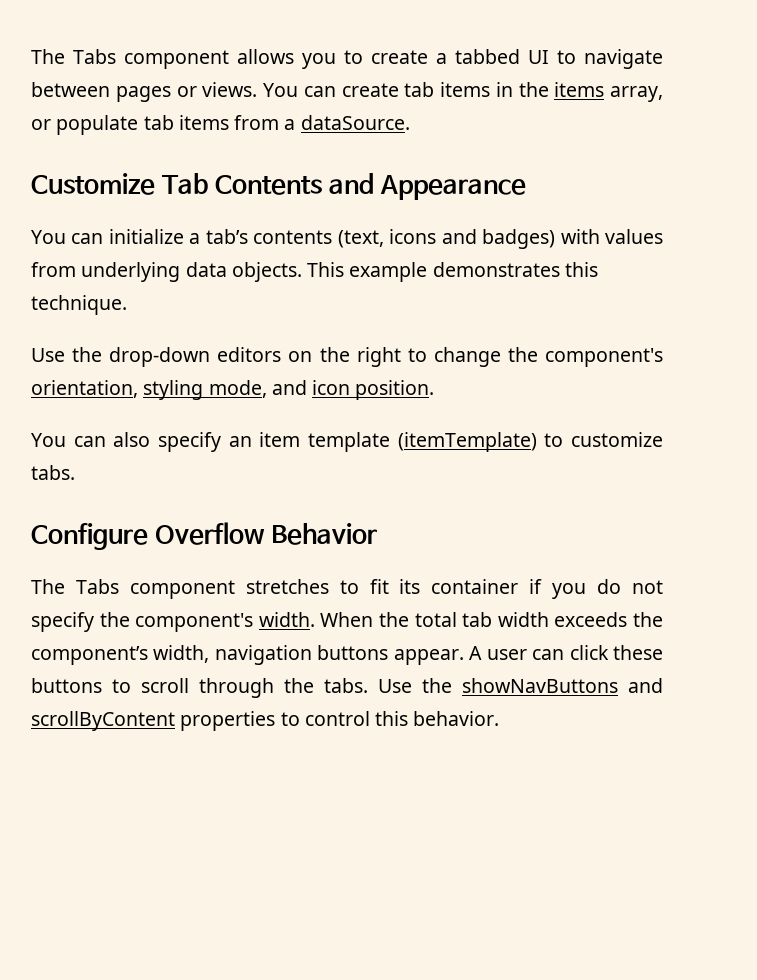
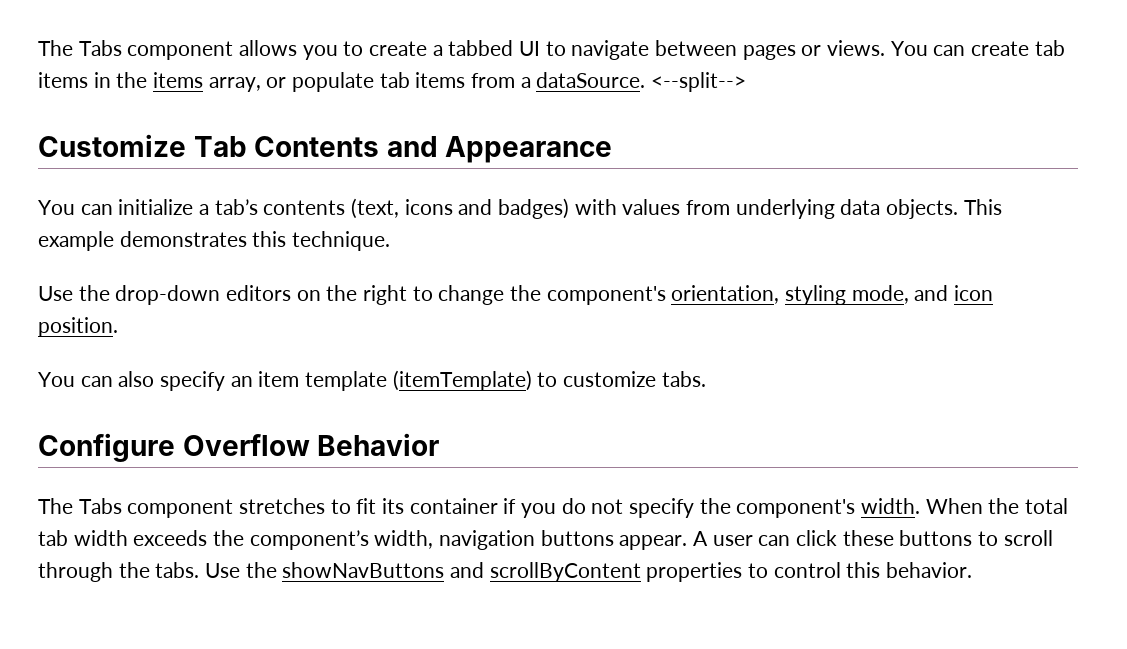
+ <--split-->

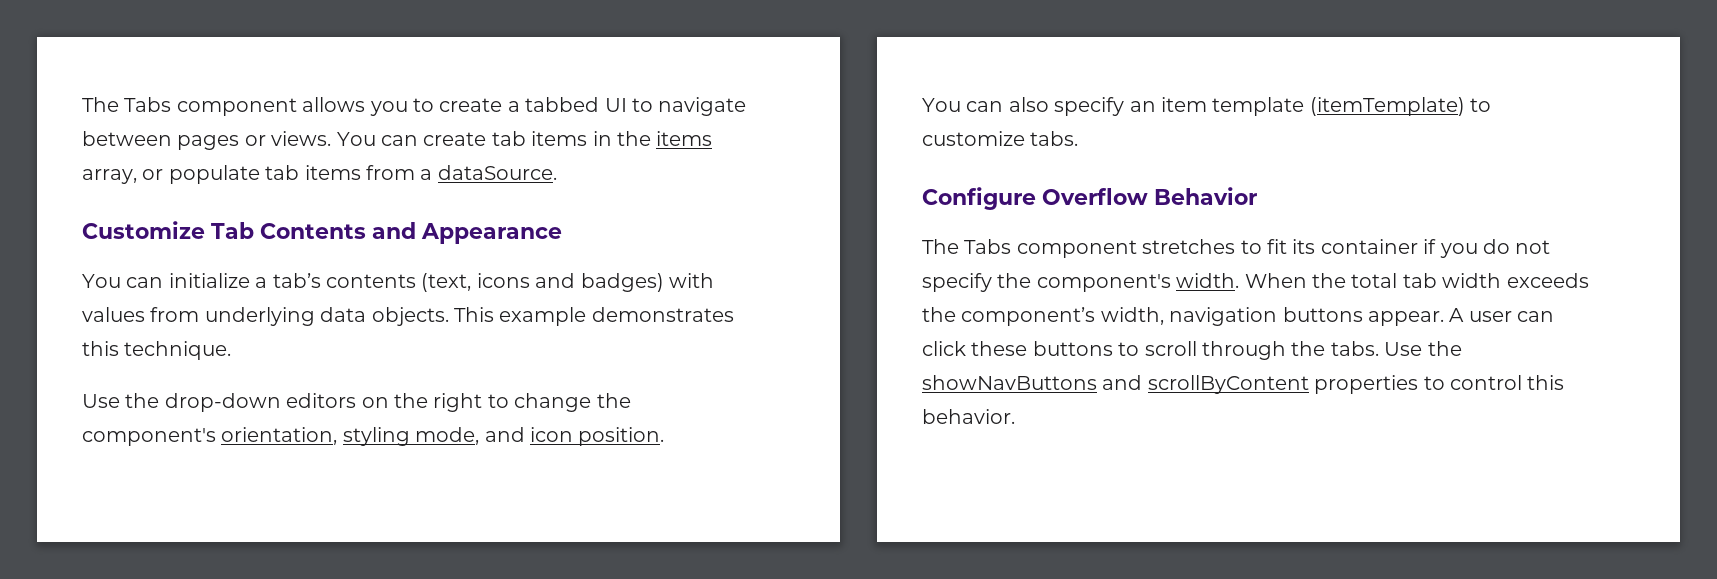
- <--split-->

